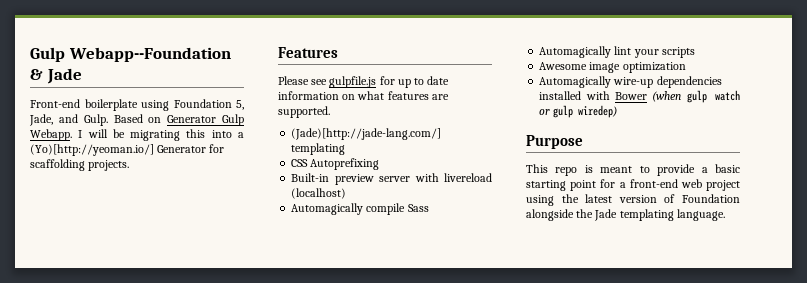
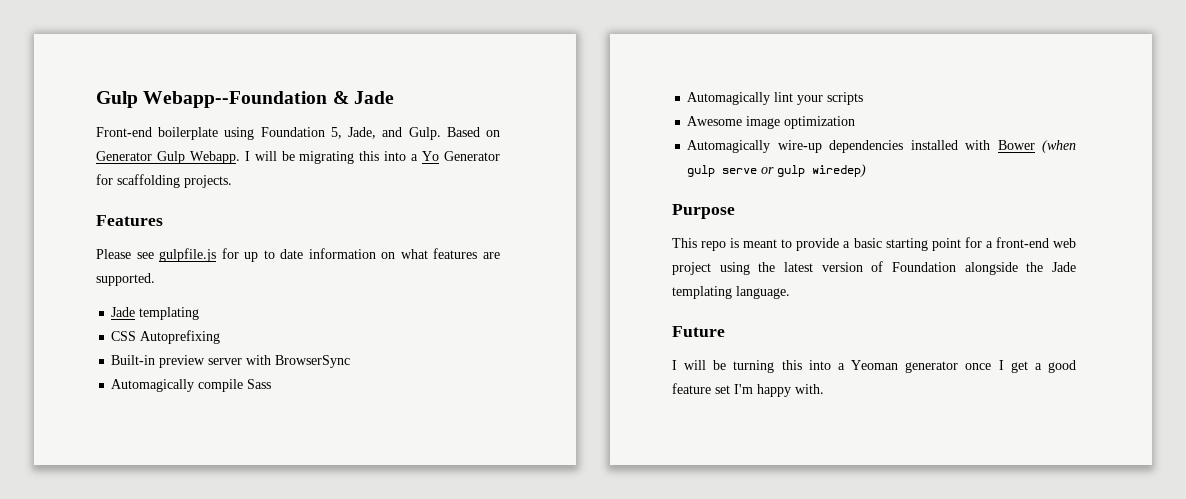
- I will be migrating this into a (Yo)[http://yeoman.io/] Generator for scaffolding projects.
+ I will be migrating this into a Yo Generator for scaffolding projects.
  Please see gulpfile.js for up to date information on what features are supported.
- (Jade)[http://jade-lang.com/] templating
+ Jade templating
- Built-in preview server with livereload (localhost)
+ Built-in preview server with BrowserSync
- Automagically wire-up dependencies installed with Bower (when gulp watch or gulp wiredep)
+ Automagically wire-up dependencies installed with Bower (when gulp serve or gulp wiredep)
+ Future
+ I will be turning this into a Yeoman generator once I get a good feature set I'm happy with.

